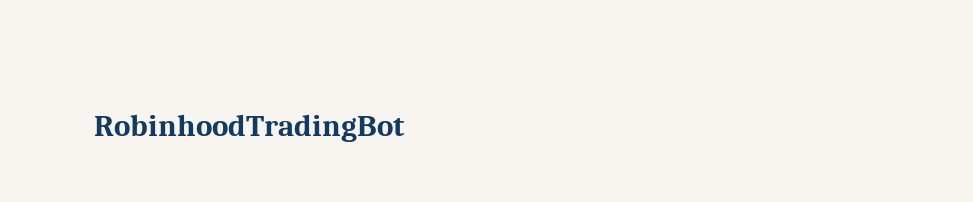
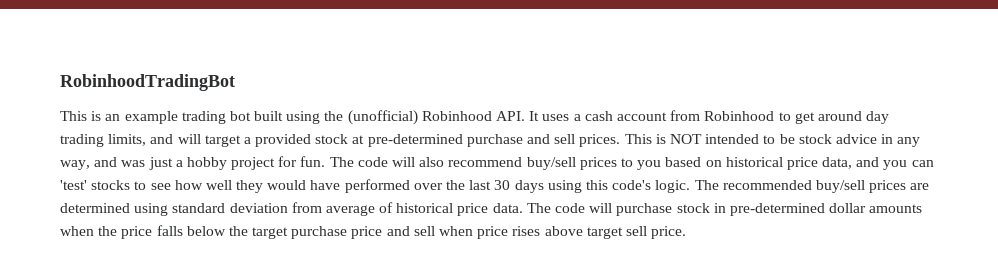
+ This is an example trading bot built using the (unofficial) Robinhood API. It uses a cash account from Robinhood to get around day trading limits, and will target a provided stock at pre-determined purchase and sell prices. This is NOT intended to be stock advice in any way, and was just a hobby project for fun. The code will also recommend buy/sell prices to you based on historical price data, and you can 'test' stocks to see how well they would have performed over the last 30 days using this code's logic. The recommended buy/sell prices are determined using standard deviation from average of historical price data. The code will purchase stock in pre-determined dollar amounts when the price falls below the target purchase price and sell when price rises above target sell price.

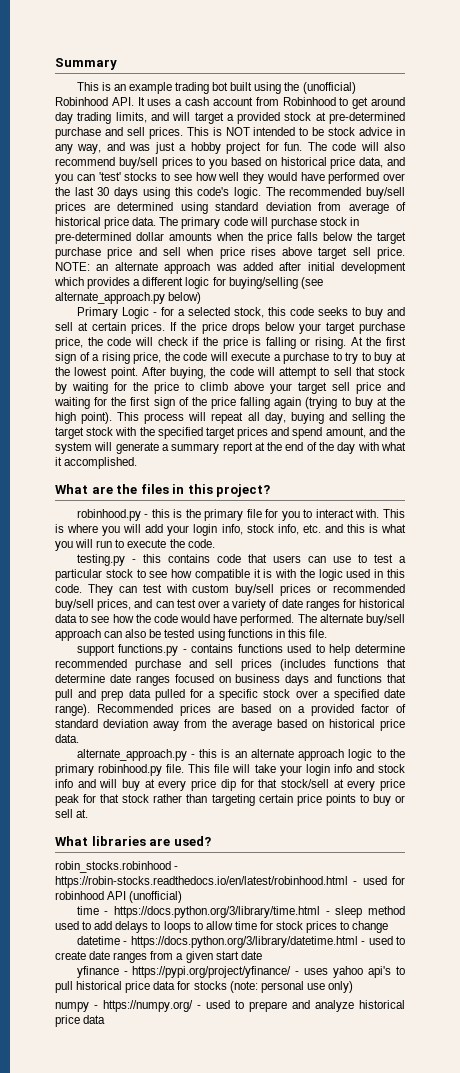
- RobinhoodTradingBot
+ Summary
- The code will purchase stock in pre-determined dollar amounts when the price falls below the target purchase price and sell when price rises above target sell price.
+ The primary code will purchase stock in pre-determined dollar amounts when the price falls below the target purchase price and sell when price rises above target sell price.
+ NOTE: an alternate approach was added after initial development which provides a different logic for buying/selling (see alternate_approach.py below)
+ Primary Logic - for a selected stock, this code seeks to buy and sell at certain prices. If the price drops below your target purchase price, the code will check if the price is falling or rising. At the first sign of a rising price, the code will execute a purchase to try to buy at the lowest point. After buying, the code will attempt to sell that stock by waiting for the price to climb above your target sell price and waiting for the first sign of the price falling again (trying to buy at the high point). This process will repeat all day, buying and selling the target stock with the specified target prices and spend amount, and the system will generate a summary report at the end of the day with what it accomplished.
+ What are the files in this project?
+ robinhood.py - this is the primary file for you to interact with. This is where you will add your login info, stock info, etc. and this is what you will run to execute the code.
+ testing.py - this contains code that users can use to test a particular stock to see how compatible it is with the logic used in this code. They can test with custom buy/sell prices or recommended buy/sell prices, and can test over a variety of date ranges for historical data to see how the code would have performed. The alternate buy/sell approach can also be tested using functions in this file.
+ support functions.py - contains functions used to help determine recommended purchase and sell prices (includes functions that determine date ranges focused on business days and functions that pull and prep data pulled for a specific stock over a specified date range). Recommended prices are based on a provided factor of standard deviation away from the average based on historical price data.
+ alternate_approach.py - this is an alternate approach logic to the primary robinhood.py file. This file will take your login info and stock info and will buy at every price dip for that stock/sell at every price peak for that stock rather than targeting certain price points to buy or sell at.
+ What libraries are used?
+ robin_stocks.robinhood - https://robin-stocks.readthedocs.io/en/latest/robinhood.html - used for robinhood API (unofficial)
+ time - https://docs.python.org/3/library/time.html - sleep method used to add delays to loops to allow time for stock prices to change
+ datetime - https://docs.python.org/3/library/datetime.html - used to create date ranges from a given start date
+ yfinance - https://pypi.org/project/yfinance/ - uses yahoo api's to pull historical price data for stocks (note: personal use only)
+ numpy - https://numpy.org/ - used to prepare and analyze historical price data

